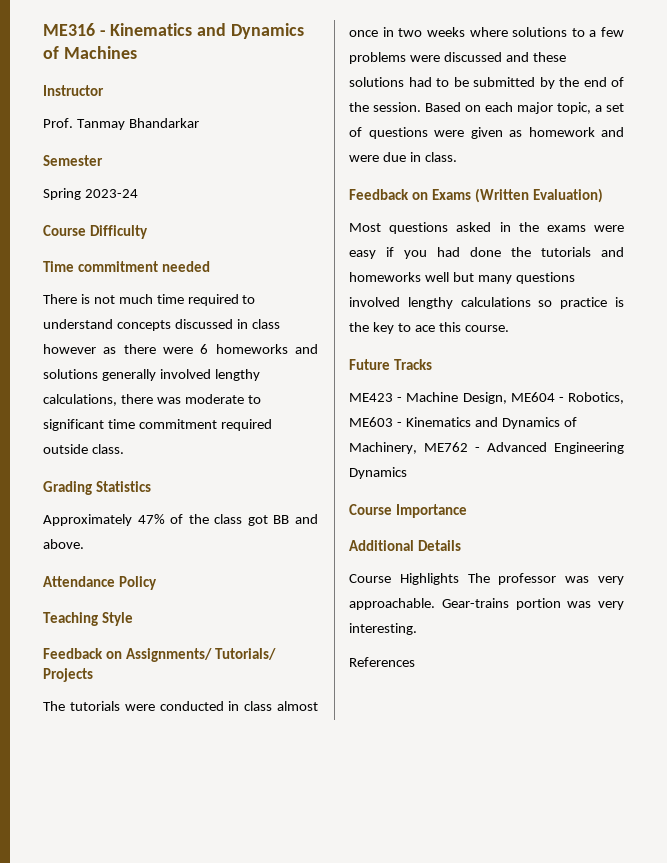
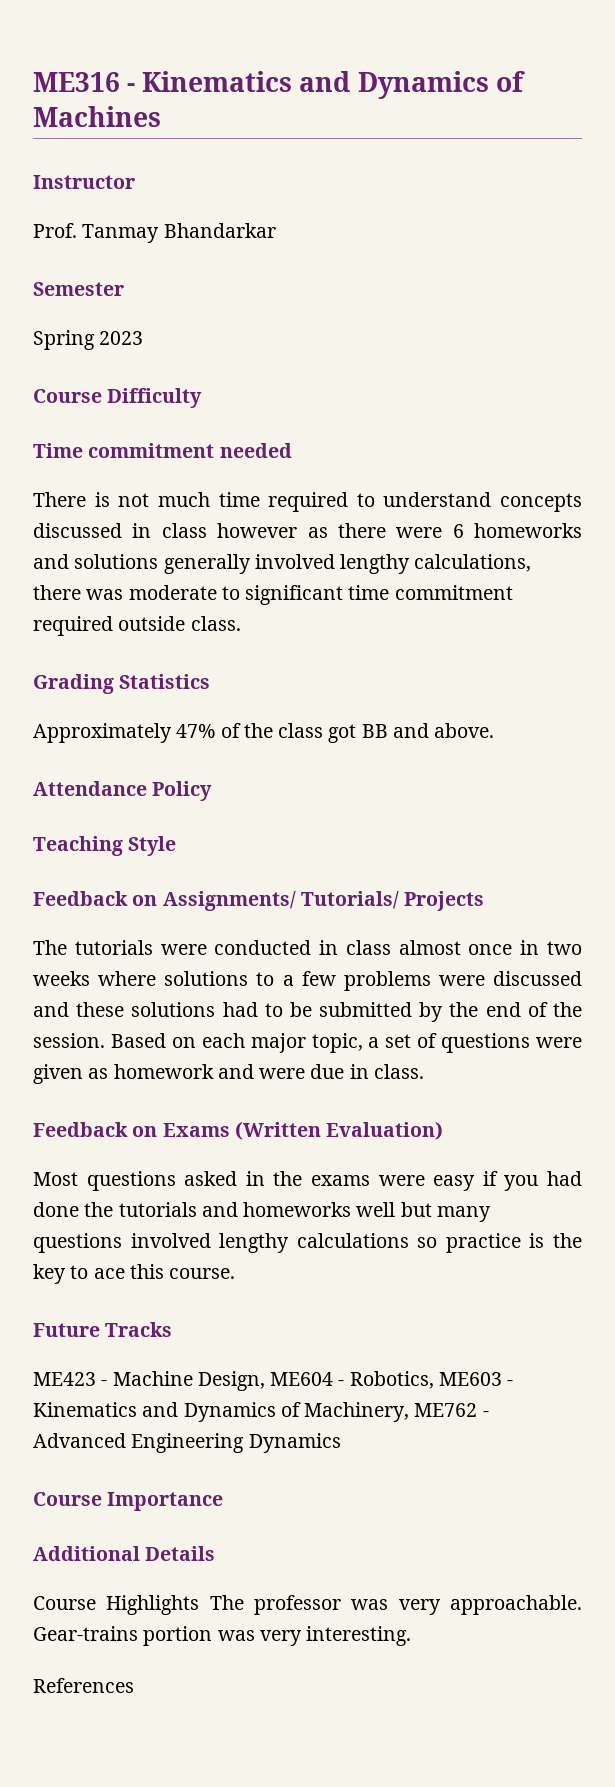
- Spring 2023-24
+ Spring 2023

